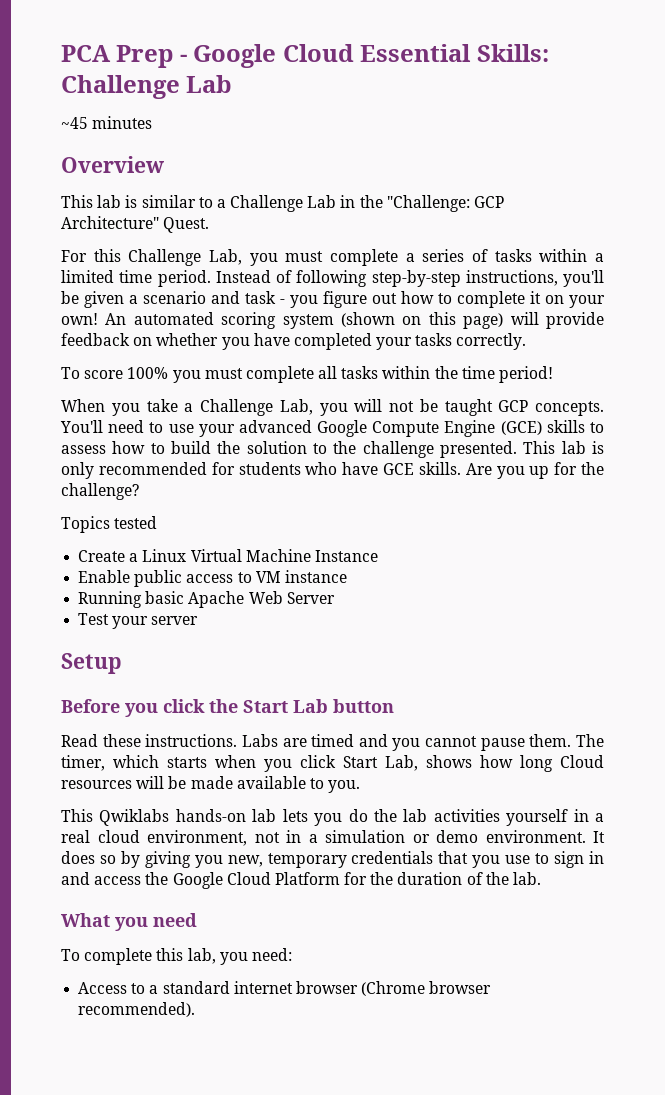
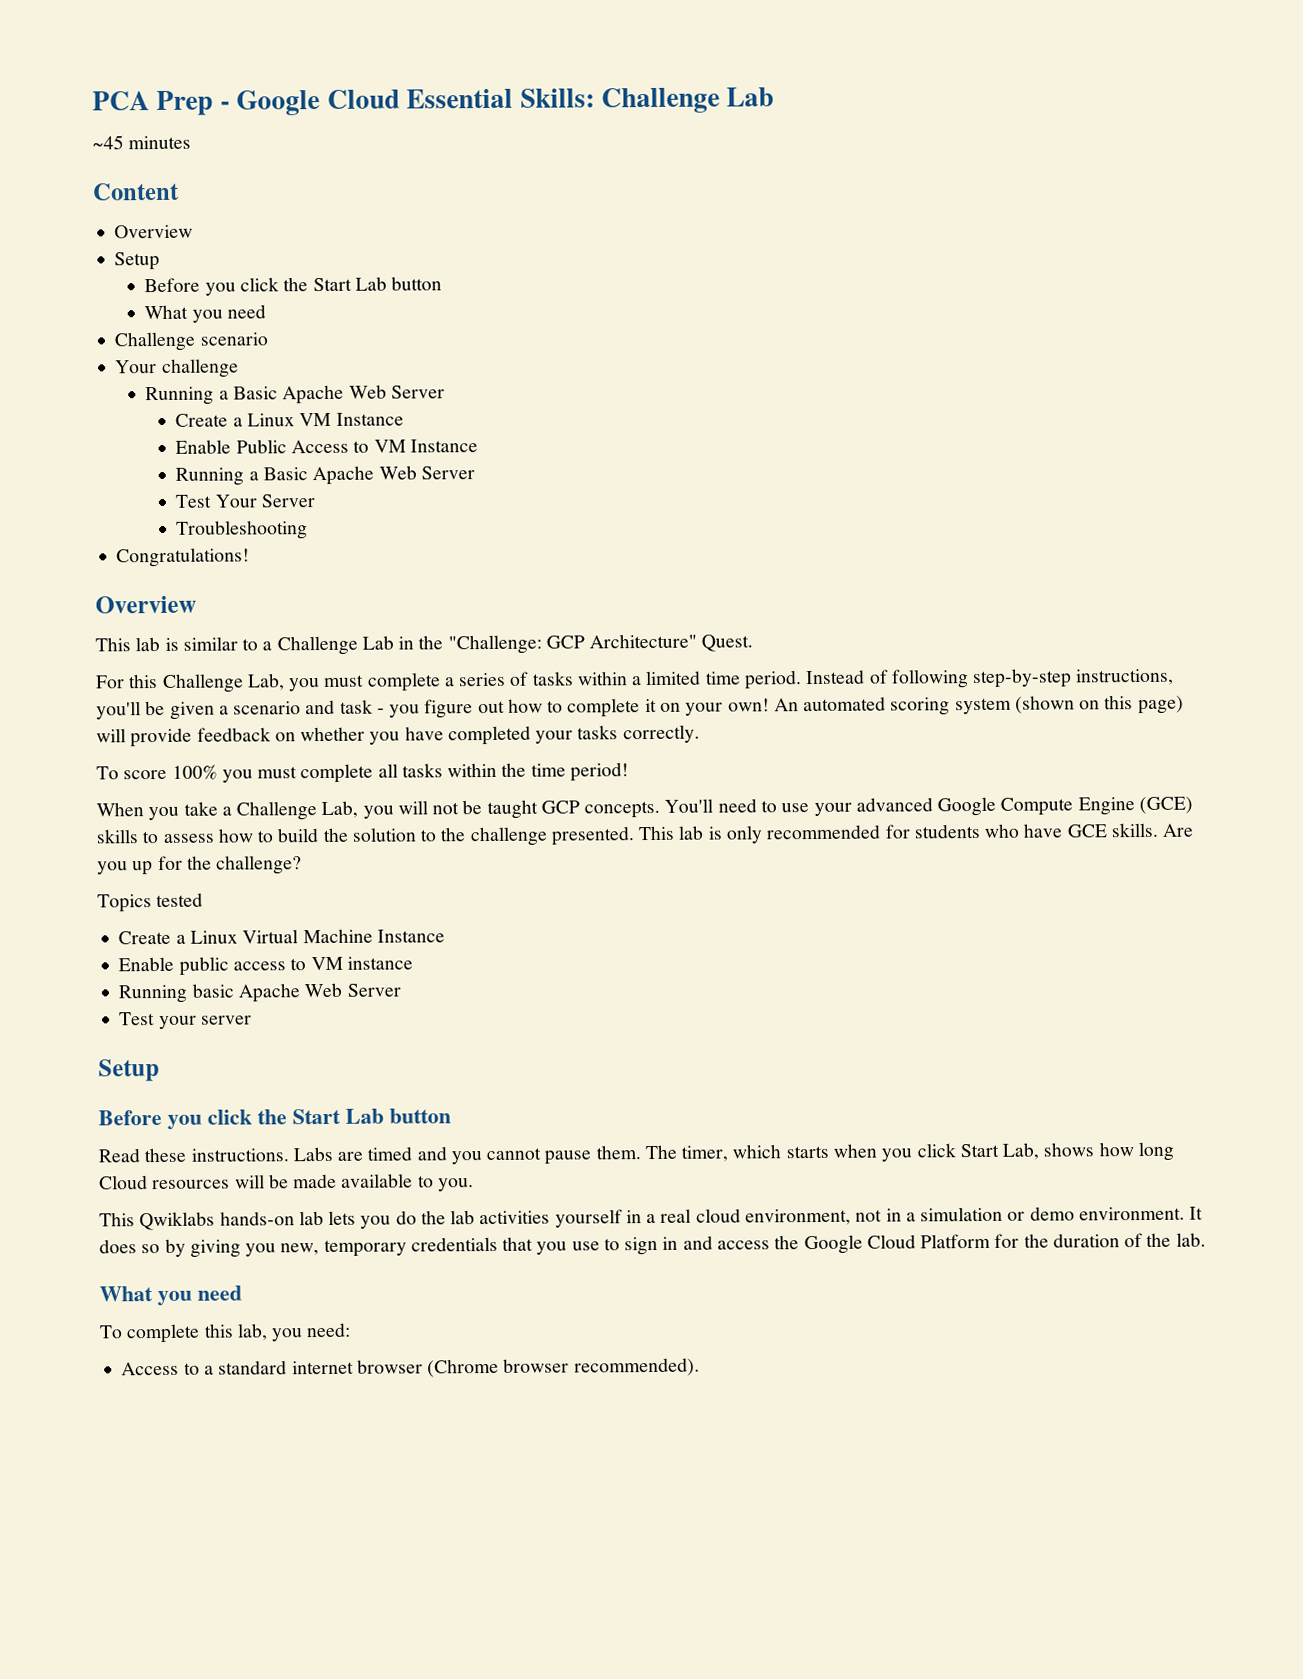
+ Content
+ Overview
+ Setup
+ Before you click the Start Lab button
+ What you need
+ Challenge scenario
+ Your challenge
+ Running a Basic Apache Web Server
+ Create a Linux VM Instance
+ Enable Public Access to VM Instance
+ Running a Basic Apache Web Server
+ Test Your Server
+ Troubleshooting
+ Congratulations!

